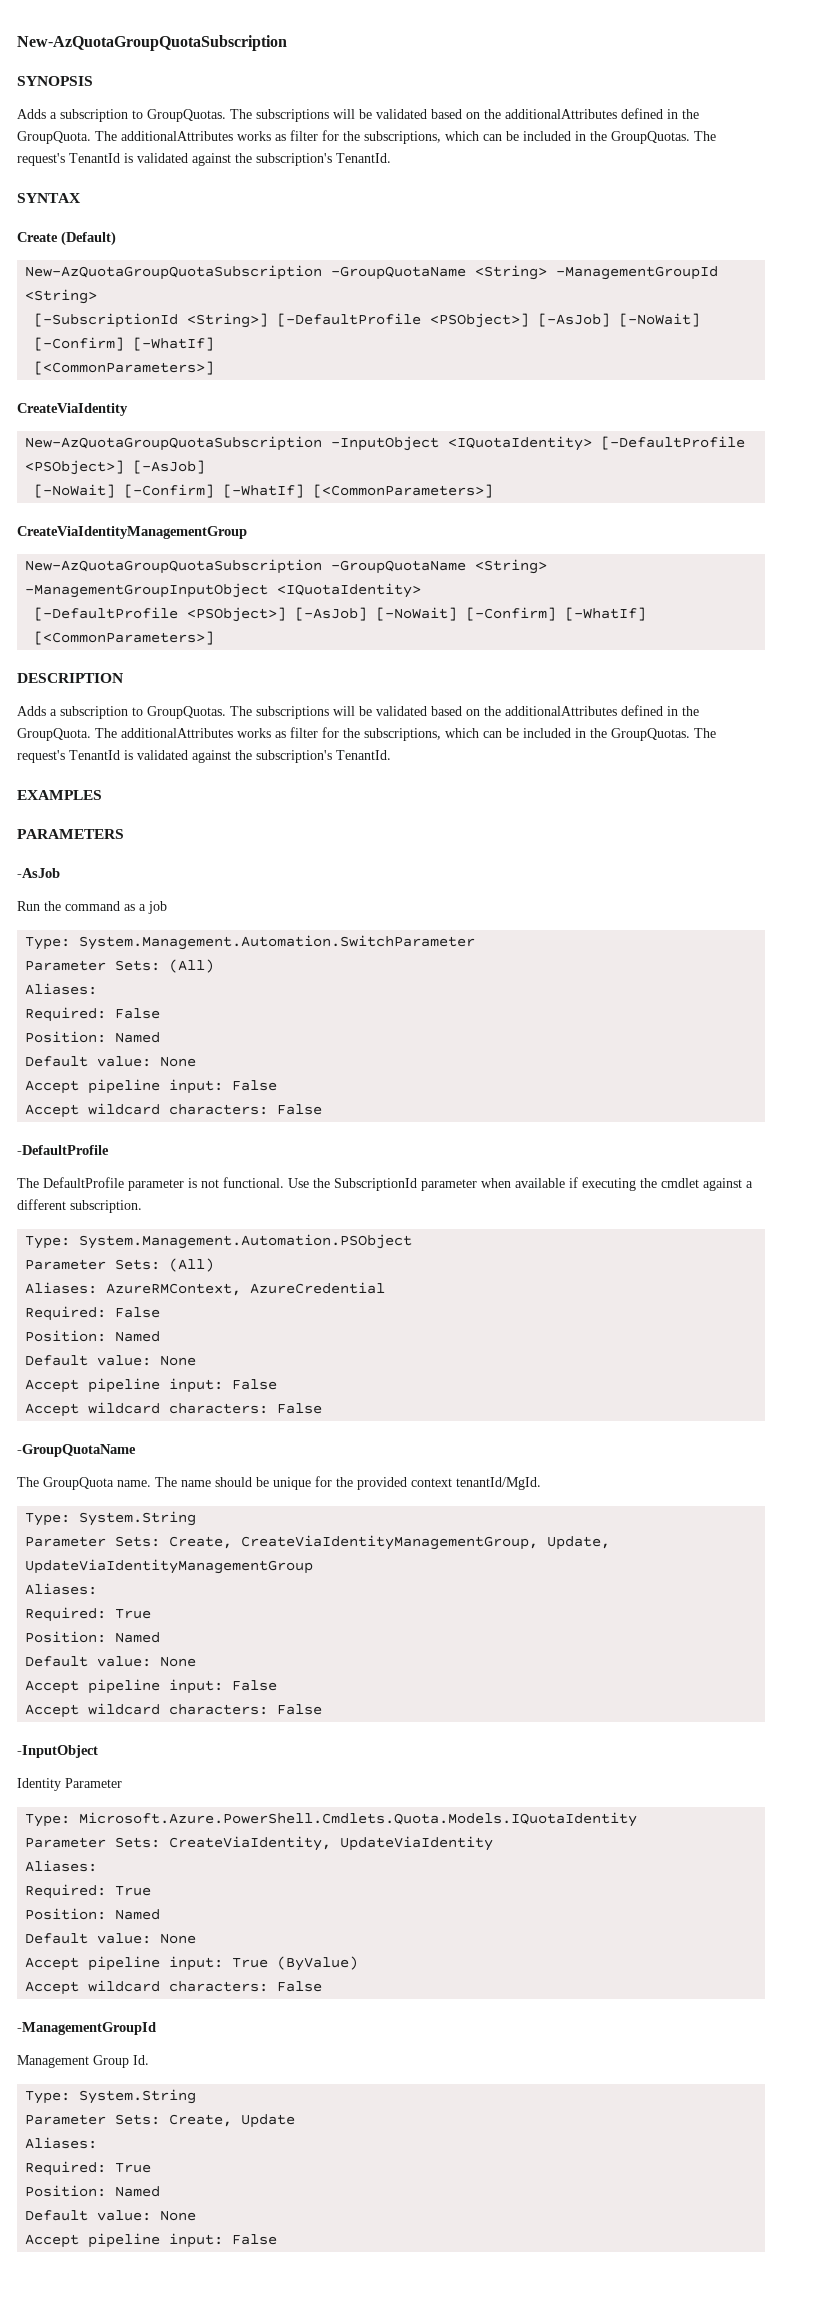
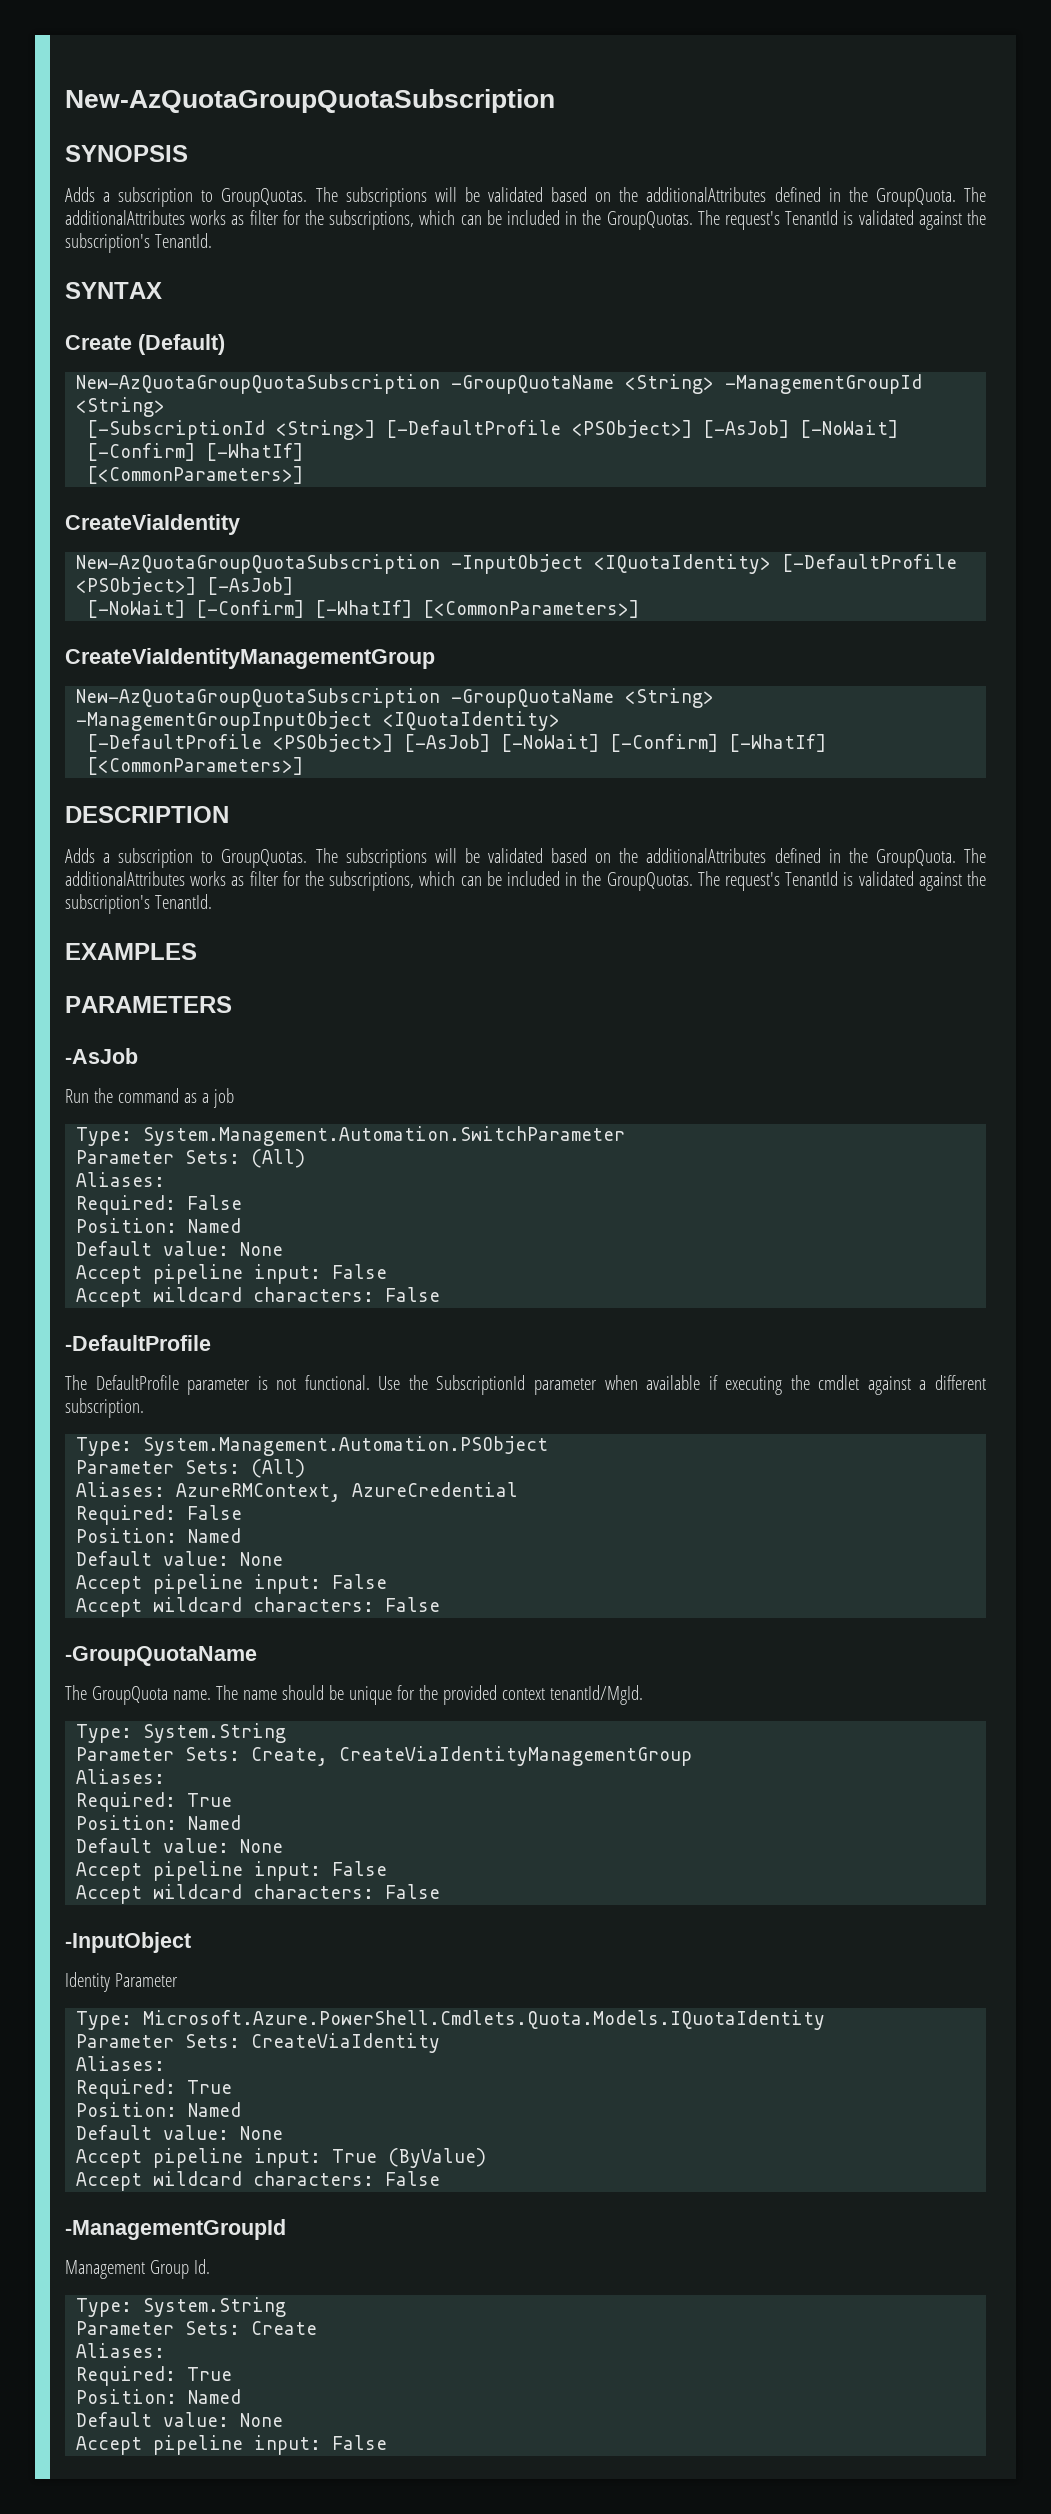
- Parameter Sets: Create, CreateViaIdentityManagementGroup, Update, UpdateViaIdentityManagementGroup
+ Parameter Sets: Create, CreateViaIdentityManagementGroup
- Parameter Sets: CreateViaIdentity, UpdateViaIdentity
+ Parameter Sets: CreateViaIdentity
- Parameter Sets: Create, Update
+ Parameter Sets: Create

